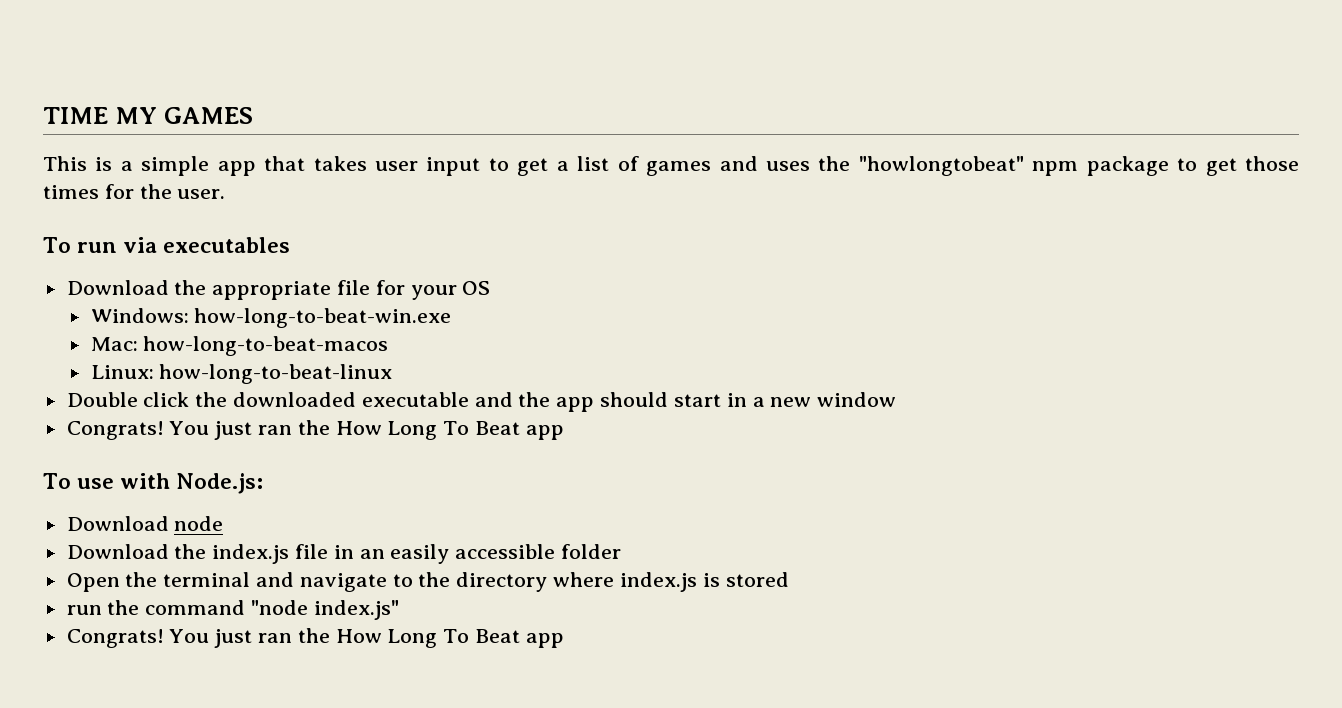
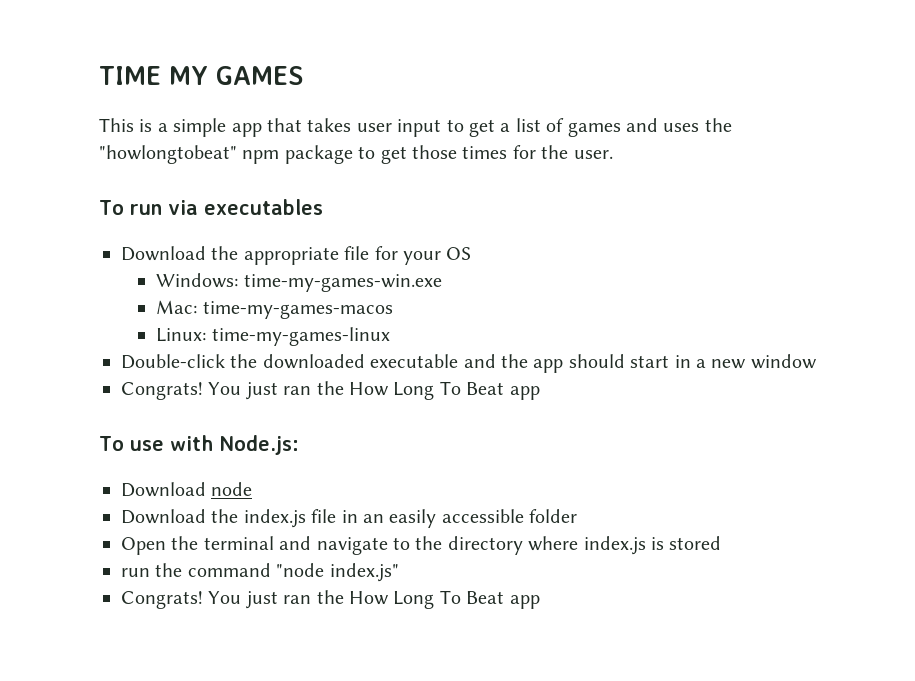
- Windows: how-long-to-beat-win.exe
+ Windows: time-my-games-win.exe
- Mac: how-long-to-beat-macos
+ Mac: time-my-games-macos
- Linux: how-long-to-beat-linux
- Double click the downloaded executable and the app should start in a new window
+ Linux: time-my-games-linux
+ Double-click the downloaded executable and the app should start in a new window

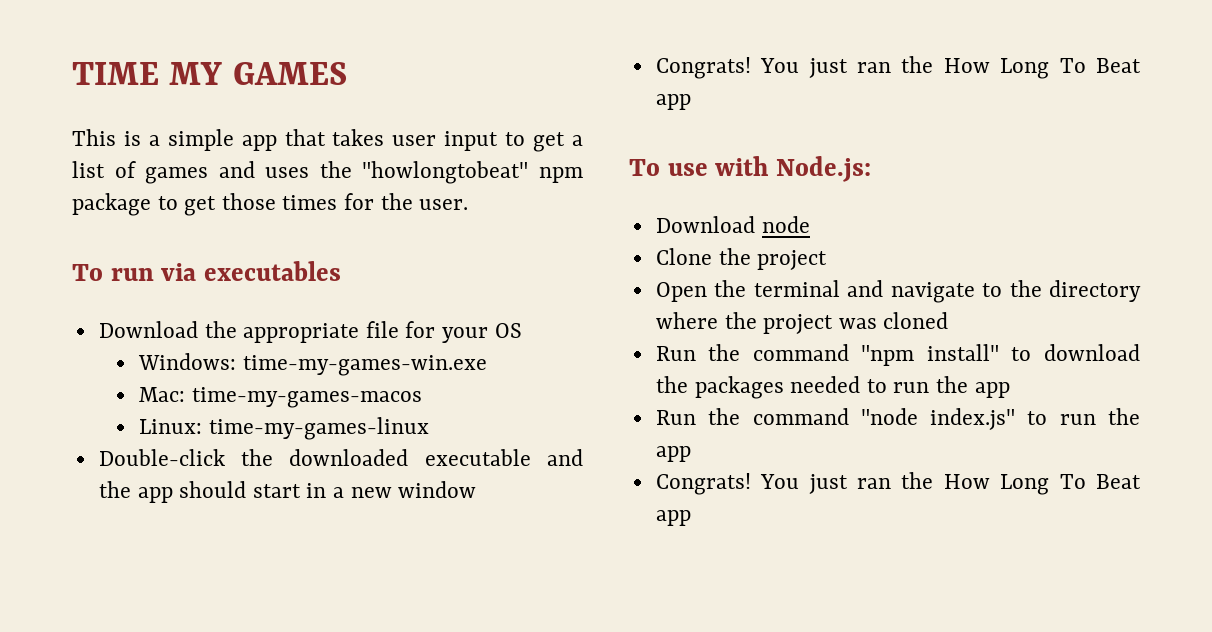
- Download the index.js file in an easily accessible folder
+ Clone the project
- Open the terminal and navigate to the directory where index.js is stored
- run the command "node index.js"
+ Open the terminal and navigate to the directory where the project was cloned
+ Run the command "npm install" to download the packages needed to run the app
+ Run the command "node index.js" to run the app

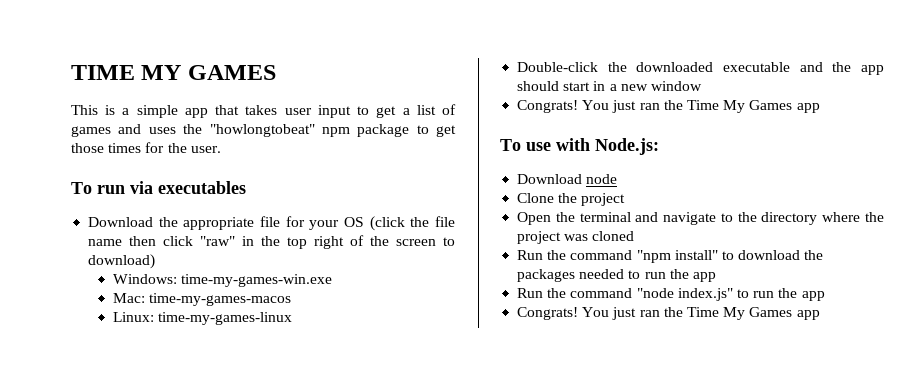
- Download the appropriate file for your OS
+ Download the appropriate file for your OS (click the file name then click "raw" in the top right of the screen to download)
  Double-click the downloaded executable and the app should start in a new window
- Congrats! You just ran the How Long To Beat app
+ Congrats! You just ran the Time My Games app
  Run the command "node index.js" to run the app
- Congrats! You just ran the How Long To Beat app
+ Congrats! You just ran the Time My Games app

